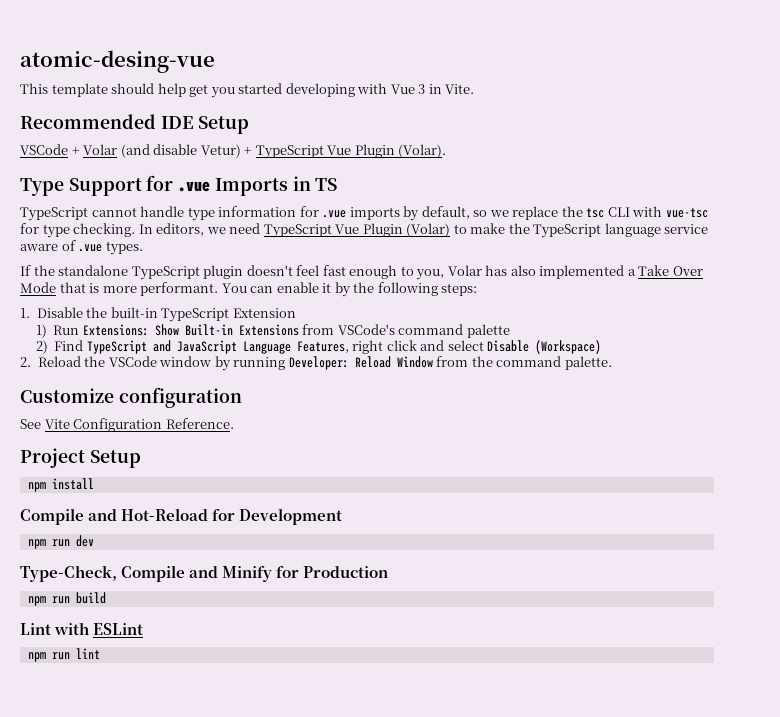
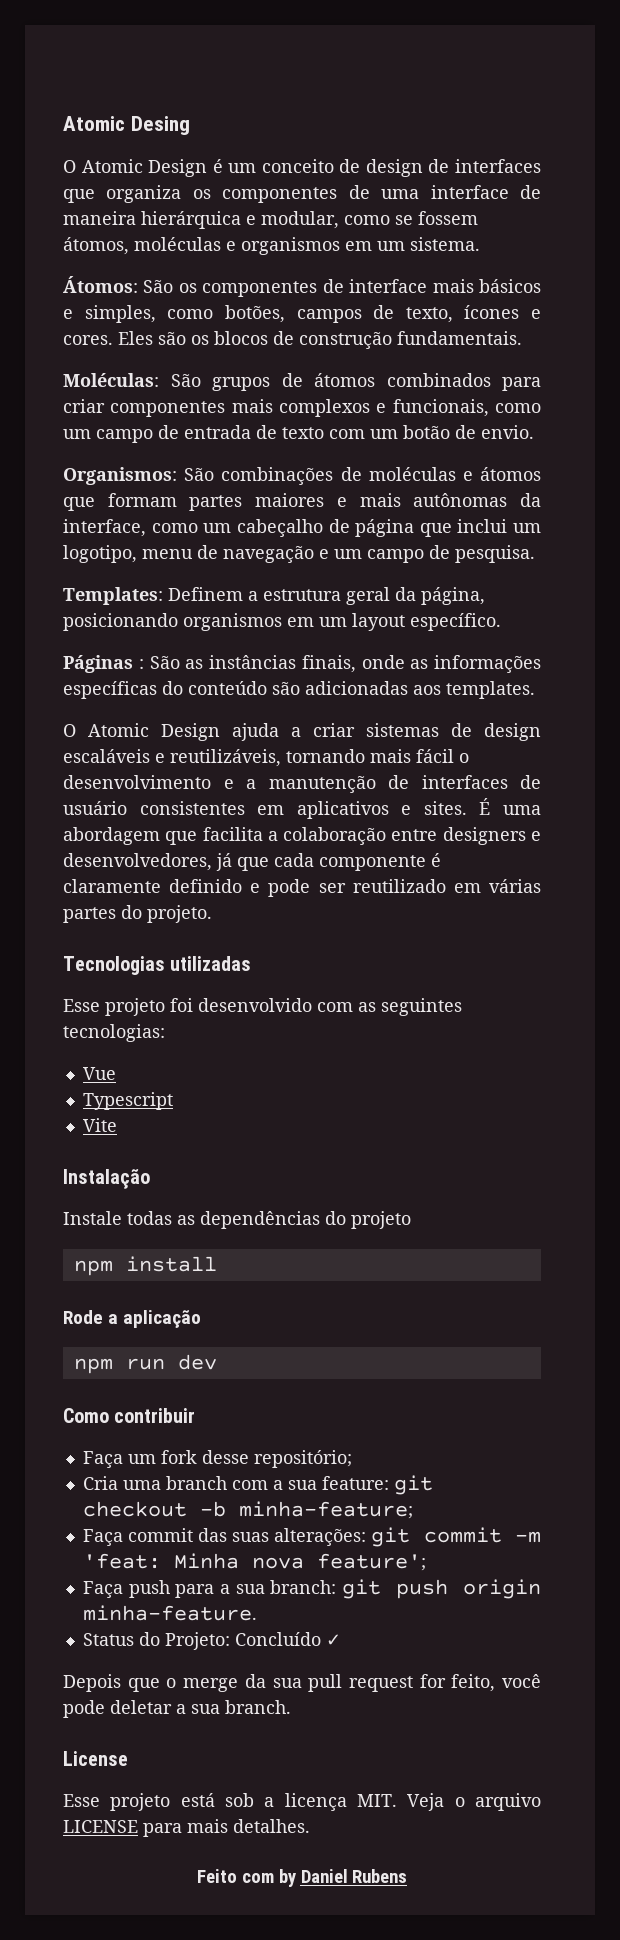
- atomic-desing-vue
- This template should help get you started developing with Vue 3 in Vite.
- Recommended IDE Setup
- VSCode + Volar (and disable Vetur) + TypeScript Vue Plugin (Volar).
- Type Support for .vue Imports in TS
- TypeScript cannot handle type information for .vue imports by default, so we replace the tsc CLI with vue-tsc for type checking. In editors, we need TypeScript Vue Plugin (Volar) to make the TypeScript language service aware of .vue types.
- If the standalone TypeScript plugin doesn't feel fast enough to you, Volar has also implemented a Take Over Mode that is more performant. You can enable it by the following steps:
- 1. Disable the built-in TypeScript Extension
- 1) Run Extensions: Show Built-in Extensions from VSCode's command palette
- 2) Find TypeScript and JavaScript Language Features, right click and select Disable (Workspace)
- 2. Reload the VSCode window by running Developer: Reload Window from the command palette.
- Customize configuration
- See Vite Configuration Reference.
- Project Setup
+ Atomic Desing
+ O Atomic Design é um conceito de design de interfaces que organiza os componentes de uma interface de maneira hierárquica e modular, como se fossem átomos, moléculas e organismos em um sistema.
+ Átomos: São os componentes de interface mais básicos e simples, como botões, campos de texto, ícones e cores. Eles são os blocos de construção fundamentais.
+ Moléculas: São grupos de átomos combinados para criar componentes mais complexos e funcionais, como um campo de entrada de texto com um botão de envio.
+ Organismos: São combinações de moléculas e átomos que formam partes maiores e mais autônomas da interface, como um cabeçalho de página que inclui um logotipo, menu de navegação e um campo de pesquisa.
+ Templates: Definem a estrutura geral da página, posicionando organismos em um layout específico.
+ Páginas : São as instâncias finais, onde as informações específicas do conteúdo são adicionadas aos templates.
+ O Atomic Design ajuda a criar sistemas de design escaláveis e reutilizáveis, tornando mais fácil o desenvolvimento e a manutenção de interfaces de usuário consistentes em aplicativos e sites. É uma abordagem que facilita a colaboração entre designers e desenvolvedores, já que cada componente é claramente definido e pode ser reutilizado em várias partes do projeto.
+ Tecnologias utilizadas
+ Esse projeto foi desenvolvido com as seguintes tecnologias:
+ Vue
+ Typescript
+ Vite
+ Instalação
+ Instale todas as dependências do projeto
  npm install
- Compile and Hot-Reload for Development
+ Rode a aplicação
  npm run dev
- Type-Check, Compile and Minify for Production
- npm run build
- Lint with ESLint
- npm run lint
+ Como contribuir
+ Faça um fork desse repositório;
+ Cria uma branch com a sua feature: git checkout -b minha-feature;
+ Faça commit das suas alterações: git commit -m 'feat: Minha nova feature';
+ Faça push para a sua branch: git push origin minha-feature.
+ Status do Projeto: Concluído ✓
+ Depois que o merge da sua pull request for feito, você pode deletar a sua branch.
+ License
+ Esse projeto está sob a licença MIT. Veja o arquivo LICENSE para mais detalhes.
+ Feito com by Daniel Rubens

